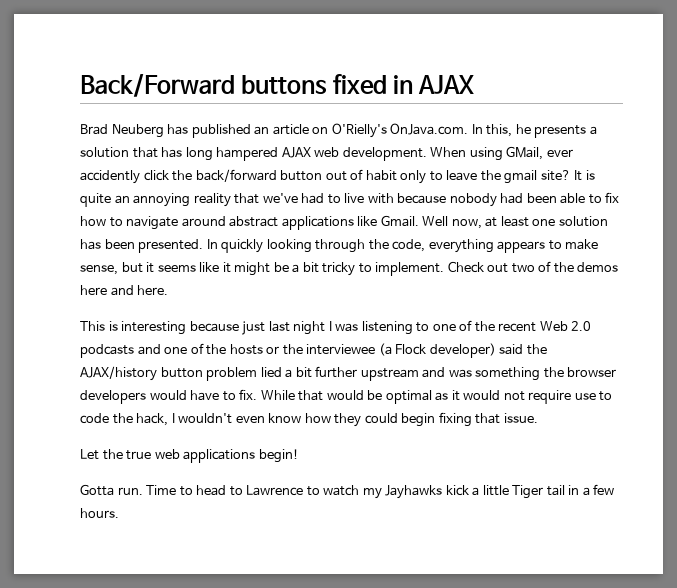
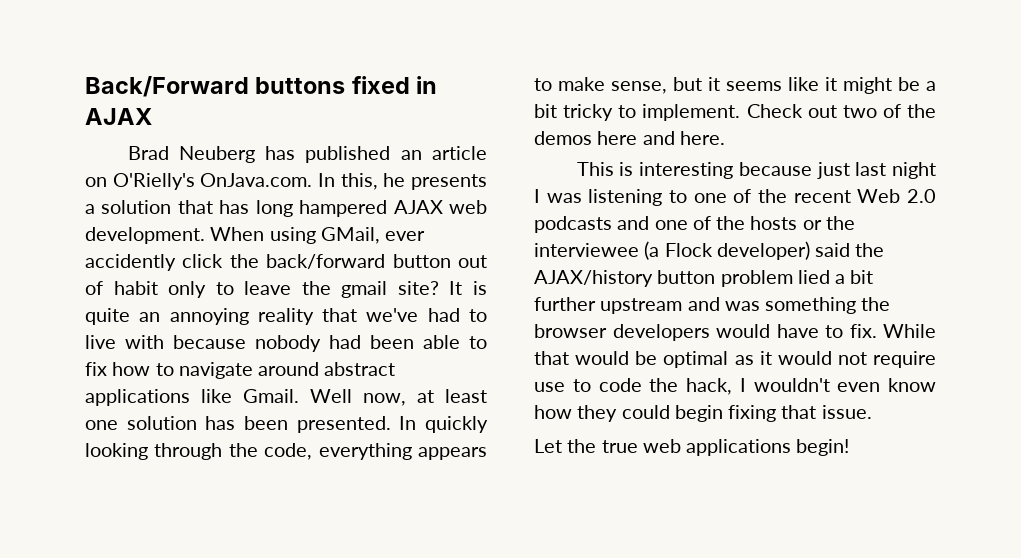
- Gotta run. Time to head to Lawrence to watch my Jayhawks kick a little Tiger tail in a few hours.

